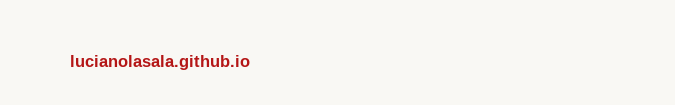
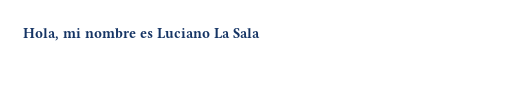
- lucianolasala.github.io
+ Hola, mi nombre es Luciano La Sala

